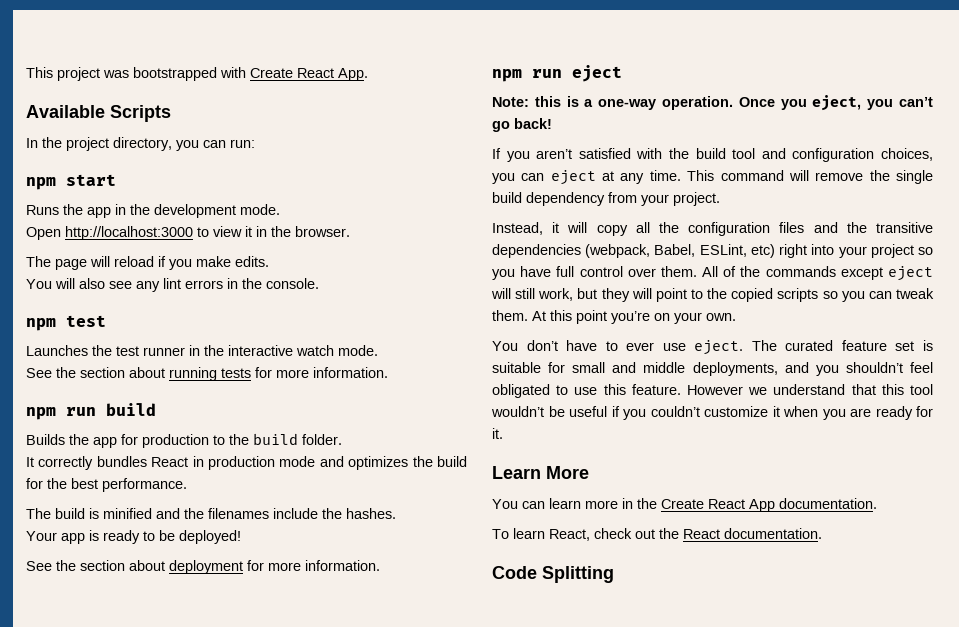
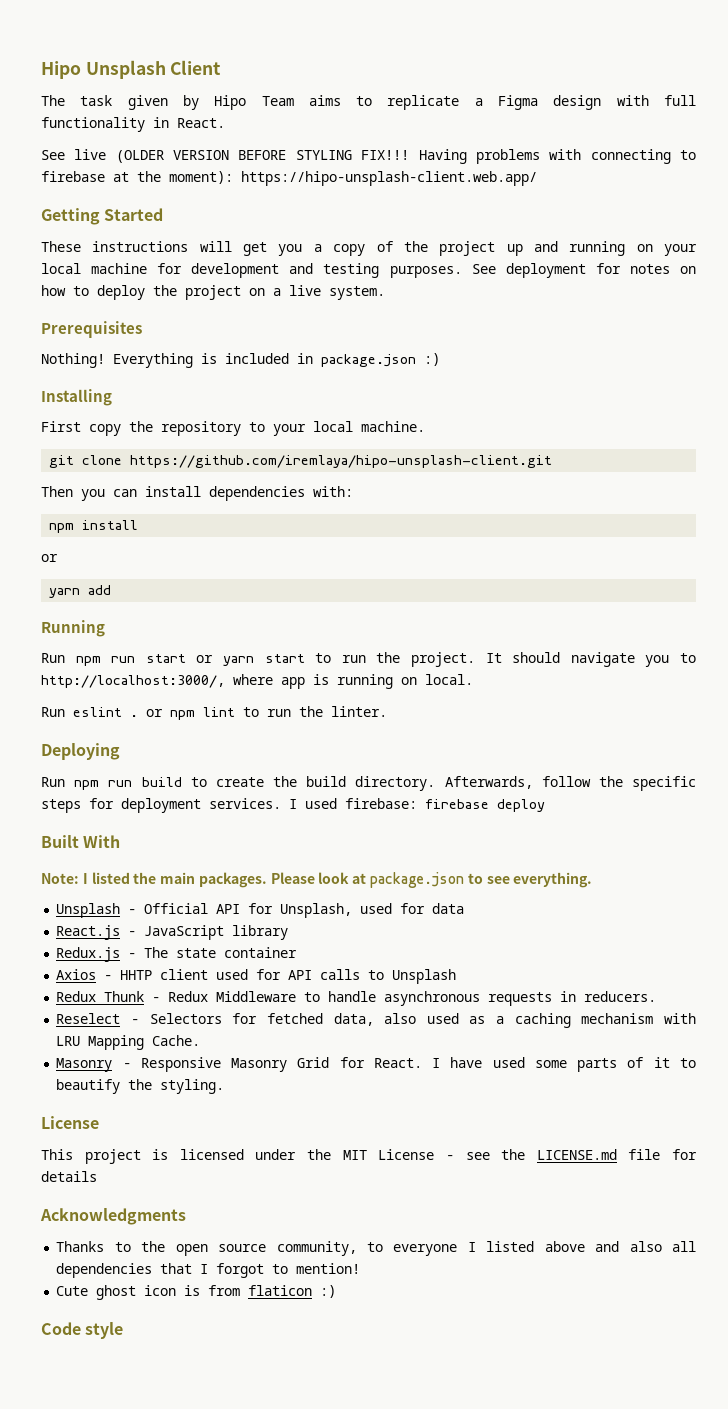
- This project was bootstrapped with Create React App.
- Available Scripts
- In the project directory, you can run:
- npm start
- Runs the app in the development mode.
- Open http://localhost:3000 to view it in the browser.
- The page will reload if you make edits.
- You will also see any lint errors in the console.
- npm test
- Launches the test runner in the interactive watch mode.
- See the section about running tests for more information.
- npm run build
- Builds the app for production to the build folder.
- It correctly bundles React in production mode and optimizes the build for the best performance.
- The build is minified and the filenames include the hashes.
- Your app is ready to be deployed!
- See the section about deployment for more information.
- npm run eject
- Note: this is a one-way operation. Once you eject, you can’t go back!
- If you aren’t satisfied with the build tool and configuration choices, you can eject at any time. This command will remove the single build dependency from your project.
- Instead, it will copy all the configuration files and the transitive dependencies (webpack, Babel, ESLint, etc) right into your project so you have full control over them. All of the commands except eject will still work, but they will point to the copied scripts so you can tweak them. At this point you’re on your own.
- You don’t have to ever use eject. The curated feature set is suitable for small and middle deployments, and you shouldn’t feel obligated to use this feature. However we understand that this tool wouldn’t be useful if you couldn’t customize it when you are ready for it.
- Learn More
- You can learn more in the Create React App documentation.
- To learn React, check out the React documentation.
+ Hipo Unsplash Client
+ The task given by Hipo Team aims to replicate a Figma design with full functionality in React.
+ See live (OLDER VERSION BEFORE STYLING FIX!!! Having problems with connecting to firebase at the moment): https://hipo-unsplash-client.web.app/
+ Getting Started
+ These instructions will get you a copy of the project up and running on your local machine for development and testing purposes. See deployment for notes on how to deploy the project on a live system.
+ Prerequisites
+ Nothing! Everything is included in package.json :)
+ Installing
+ First copy the repository to your local machine.
+ git clone https://github.com/iremlaya/hipo-unsplash-client.git
+ Then you can install dependencies with:
+ npm install
+ or
+ yarn add
+ Running
+ Run npm run start or yarn start to run the project. It should navigate you to http://localhost:3000/, where app is running on local.
+ Run eslint . or npm lint to run the linter.
+ Deploying
+ Run npm run build to create the build directory. Afterwards, follow the specific steps for deployment services. I used firebase: firebase deploy
+ Built With
+ Note: I listed the main packages. Please look at package.json to see everything.
+ Unsplash - Official API for Unsplash, used for data
+ React.js - JavaScript library
+ Redux.js - The state container
+ Axios - HHTP client used for API calls to Unsplash
+ Redux Thunk - Redux Middleware to handle asynchronous requests in reducers.
+ Reselect - Selectors for fetched data, also used as a caching mechanism with LRU Mapping Cache.
+ Masonry - Responsive Masonry Grid for React. I have used some parts of it to beautify the styling.
+ License
+ This project is licensed under the MIT License - see the LICENSE.md file for details
+ Acknowledgments
+ Thanks to the open source community, to everyone I listed above and also all dependencies that I forgot to mention!
+ Cute ghost icon is from flaticon :)
- Code Splitting
+ Code style

